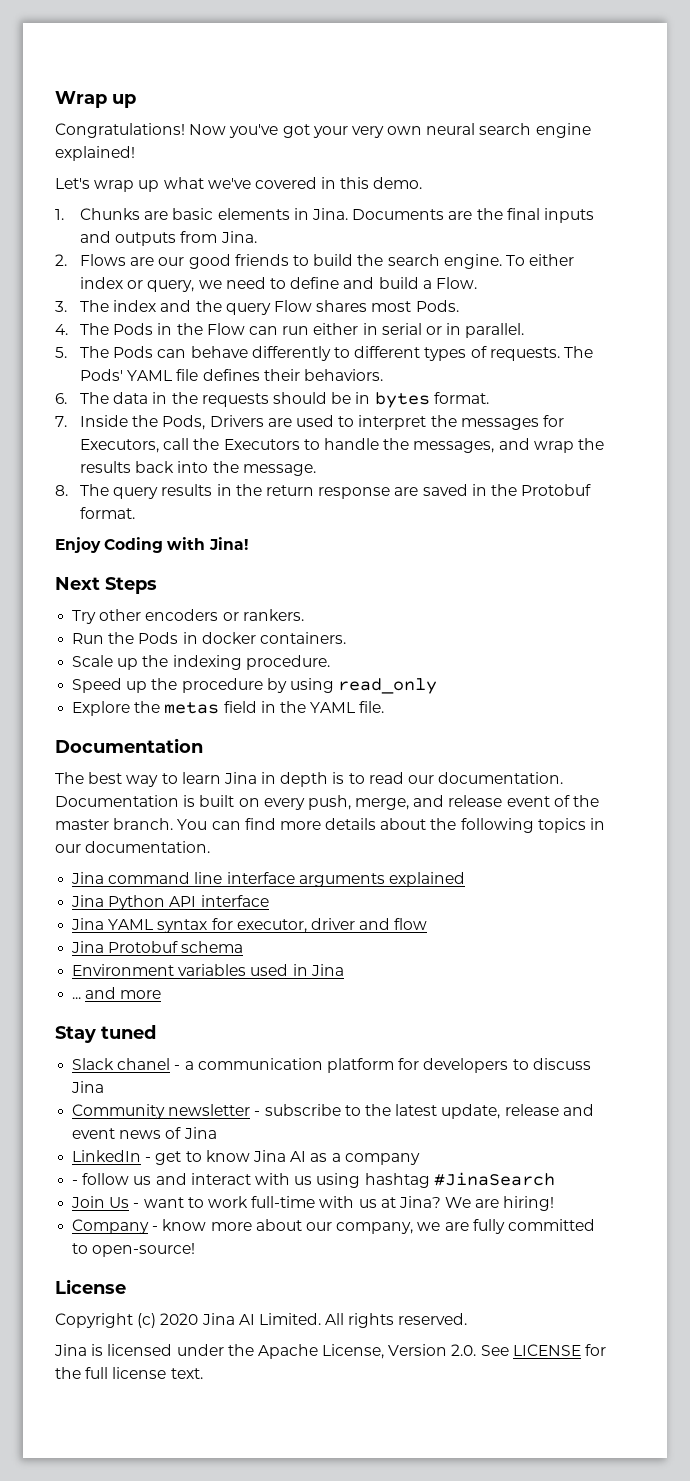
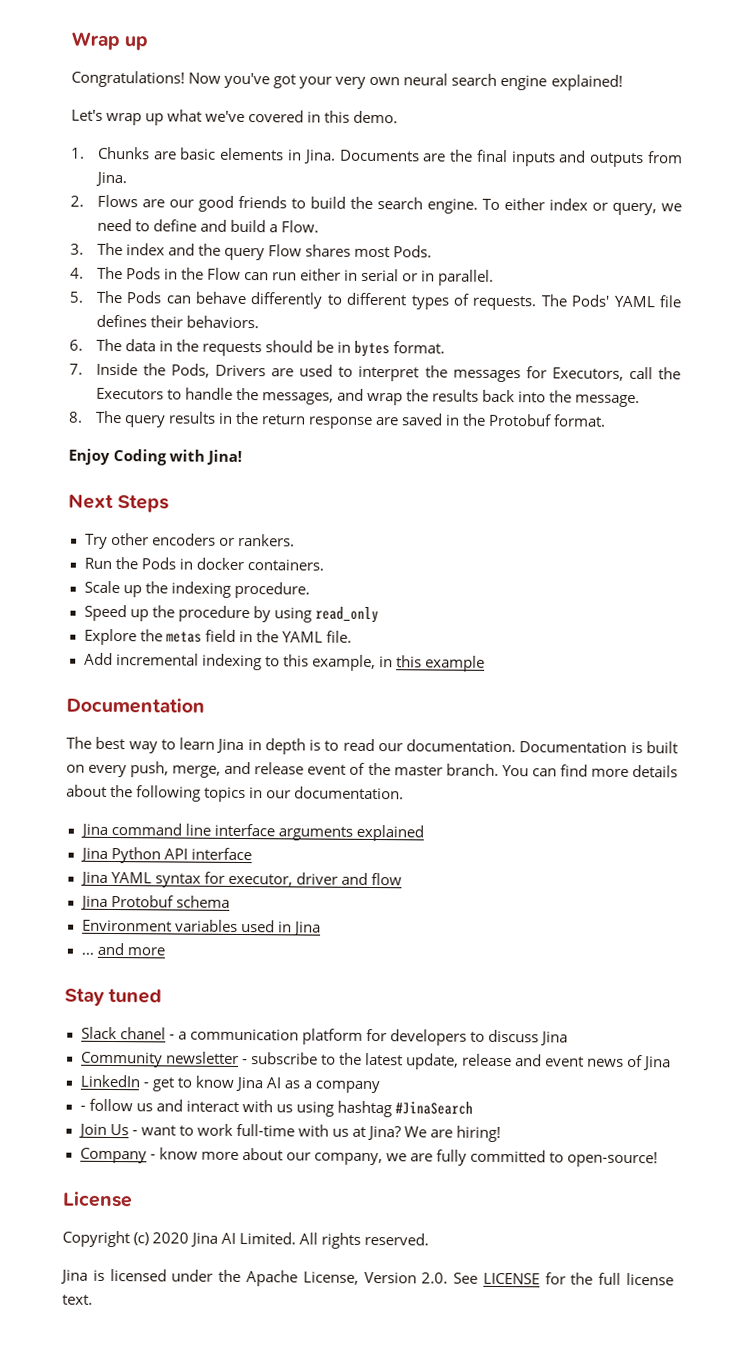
+ Add incremental indexing to this example, in this example

